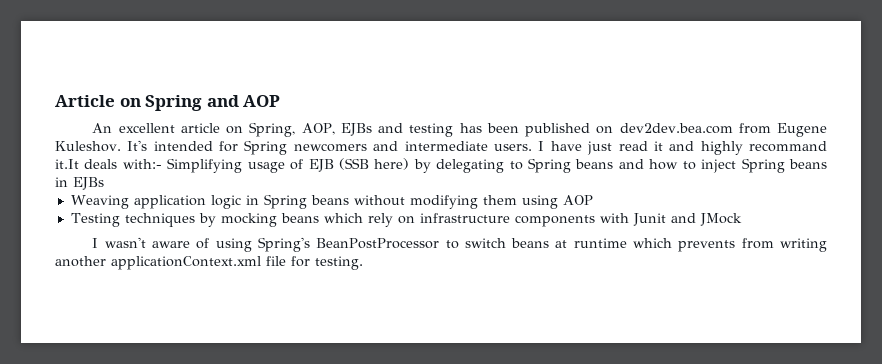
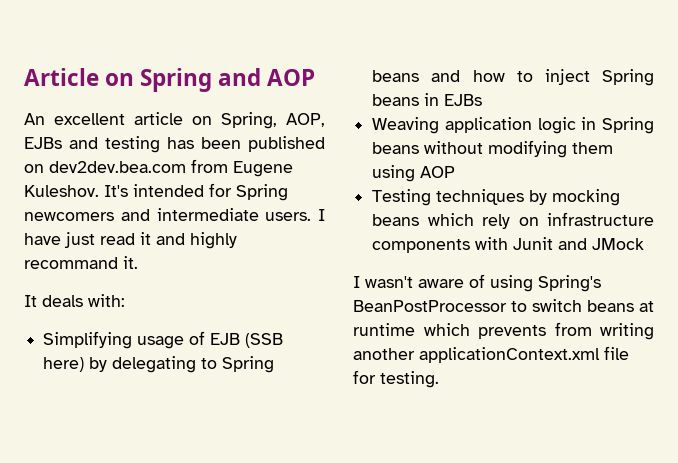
- I have just read it and highly recommand it.It deals with:- Simplifying usage of EJB (SSB here) by delegating to Spring beans and how to inject Spring beans in EJBs
+ I have just read it and highly recommand it.
+ It deals with:
+ Simplifying usage of EJB (SSB here) by delegating to Spring beans and how to inject Spring beans in EJBs

